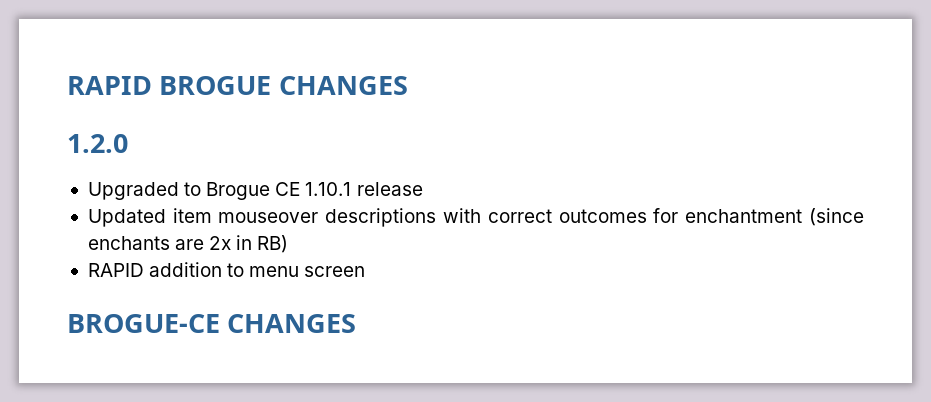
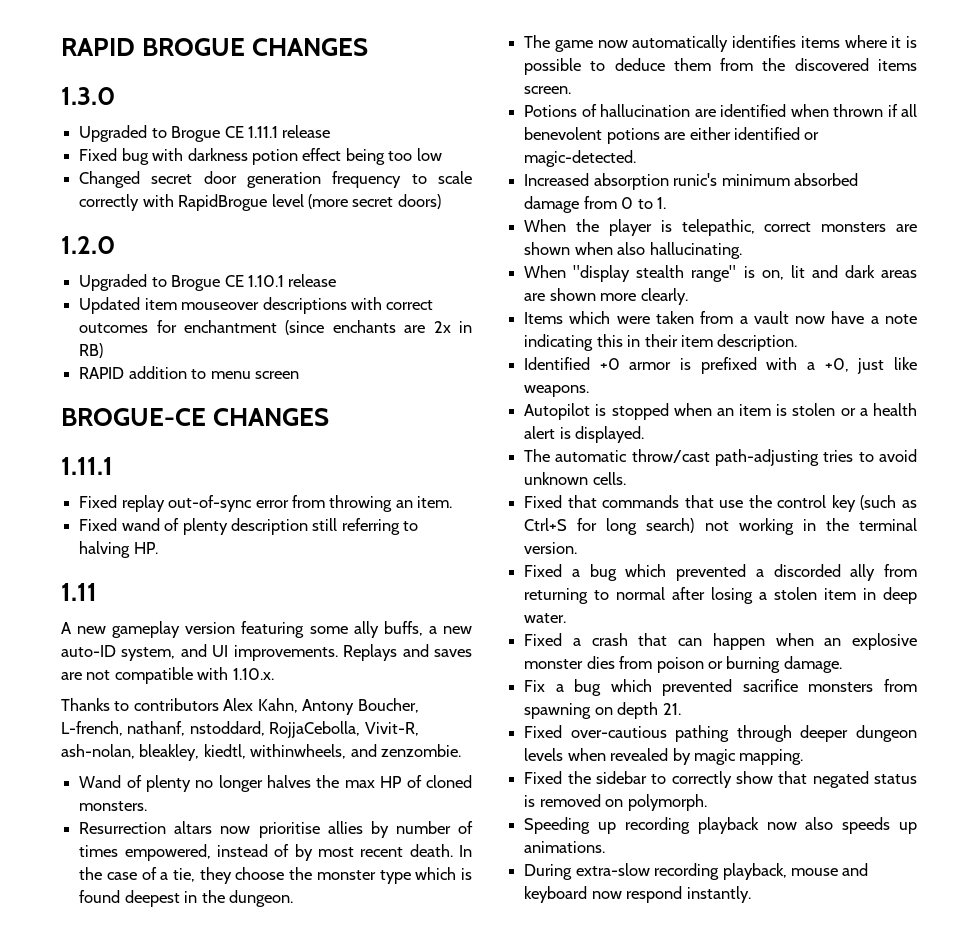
+ 1.3.0
+ Upgraded to Brogue CE 1.11.1 release
+ Fixed bug with darkness potion effect being too low
+ Changed secret door generation frequency to scale correctly with RapidBrogue level (more secret doors)
  BROGUE-CE CHANGES
+ 1.11.1
+ Fixed replay out-of-sync error from throwing an item.
+ Fixed wand of plenty description still referring to halving HP.
+ 1.11
+ A new gameplay version featuring some ally buffs, a new auto-ID system, and UI improvements. Replays and saves are not compatible with 1.10.x.
+ Thanks to contributors Alex Kahn, Antony Boucher, L-french, nathanf, nstoddard, RojjaCebolla, Vivit-R, ash-nolan, bleakley, kiedtl, withinwheels, and zenzombie.
+ Wand of plenty no longer halves the max HP of cloned monsters.
+ Resurrection altars now prioritise allies by number of times empowered, instead of by most recent death. In the case of a tie, they choose the monster type which is found deepest in the dungeon.
+ The game now automatically identifies items where it is possible to deduce them from the discovered items screen.
+ Potions of hallucination are identified when thrown if all benevolent potions are either identified or magic-detected.
+ Increased absorption runic's minimum absorbed damage from 0 to 1.
+ When the player is telepathic, correct monsters are shown when also hallucinating.
+ When "display stealth range" is on, lit and dark areas are shown more clearly.
+ Items which were taken from a vault now have a note indicating this in their item description.
+ Identified +0 armor is prefixed with a +0, just like weapons.
+ Autopilot is stopped when an item is stolen or a health alert is displayed.
+ The automatic throw/cast path-adjusting tries to avoid unknown cells.
+ Fixed that commands that use the control key (such as Ctrl+S for long search) not working in the terminal version.
+ Fixed a bug which prevented a discorded ally from returning to normal after losing a stolen item in deep water.
+ Fixed a crash that can happen when an explosive monster dies from poison or burning damage.
+ Fix a bug which prevented sacrifice monsters from spawning on depth 21.
+ Fixed over-cautious pathing through deeper dungeon levels when revealed by magic mapping.
+ Fixed the sidebar to correctly show that negated status is removed on polymorph.
+ Speeding up recording playback now also speeds up animations.
+ During extra-slow recording playback, mouse and keyboard now respond instantly.

